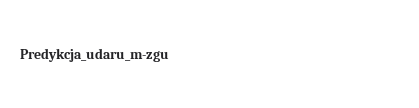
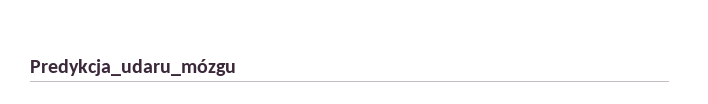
- Predykcja_udaru_m-zgu
+ Predykcja_udaru_mózgu

